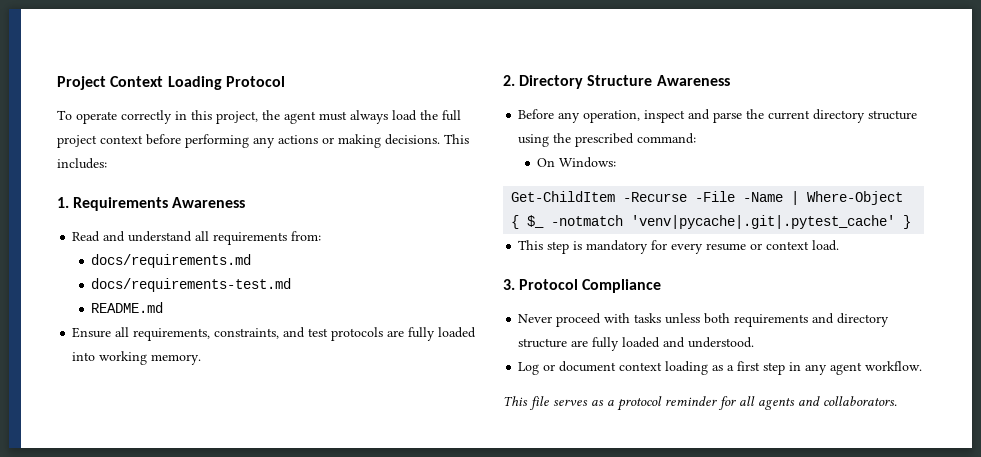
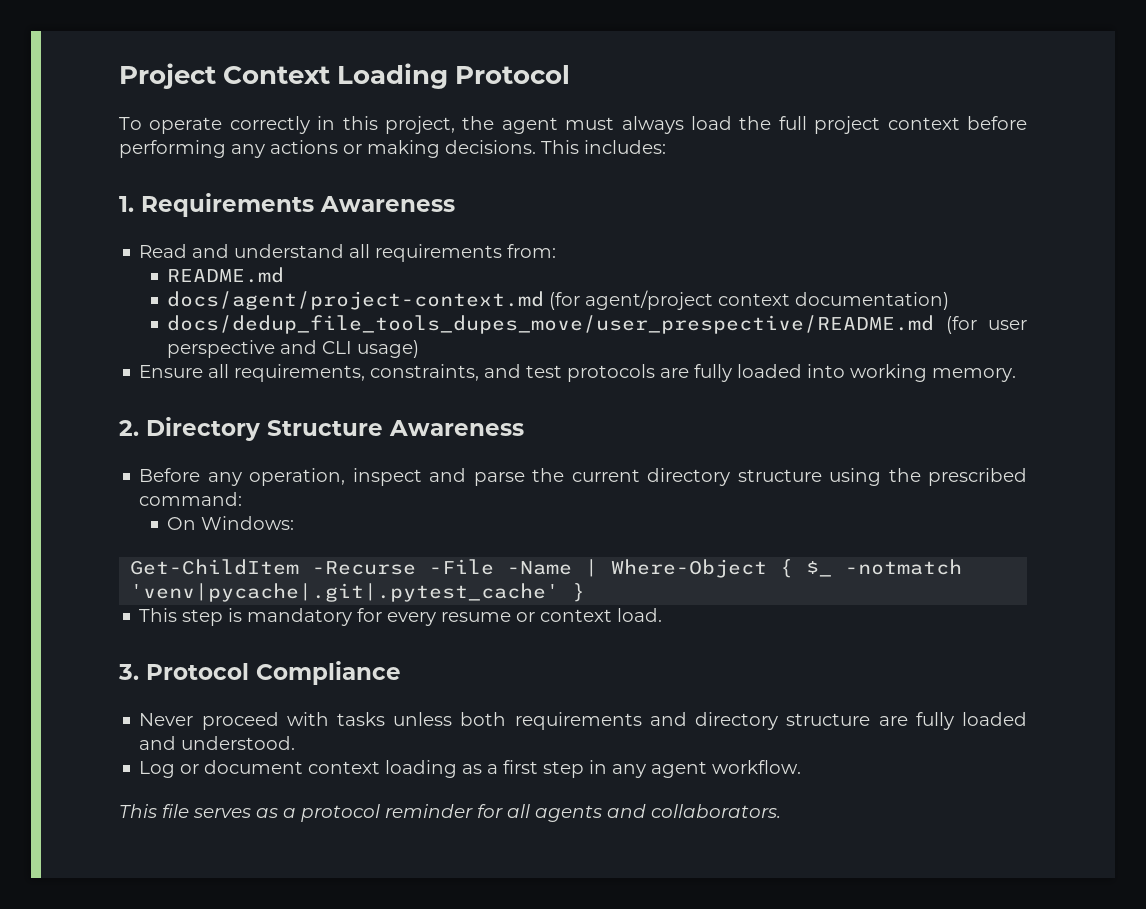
- docs/requirements.md
- docs/requirements-test.md
  README.md
+ docs/agent/project-context.md (for agent/project context documentation)
+ docs/dedup_file_tools_dupes_move/user_prespective/README.md (for user perspective and CLI usage)

